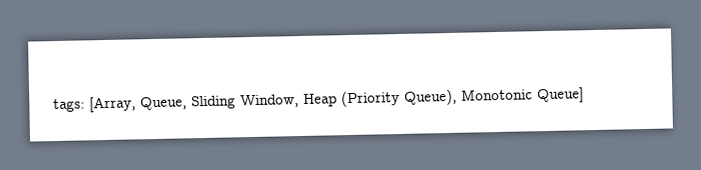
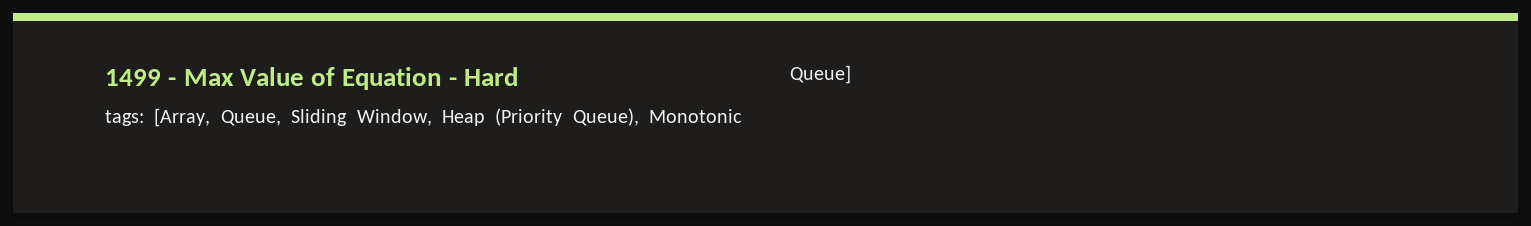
+ 1499 - Max Value of Equation - Hard

